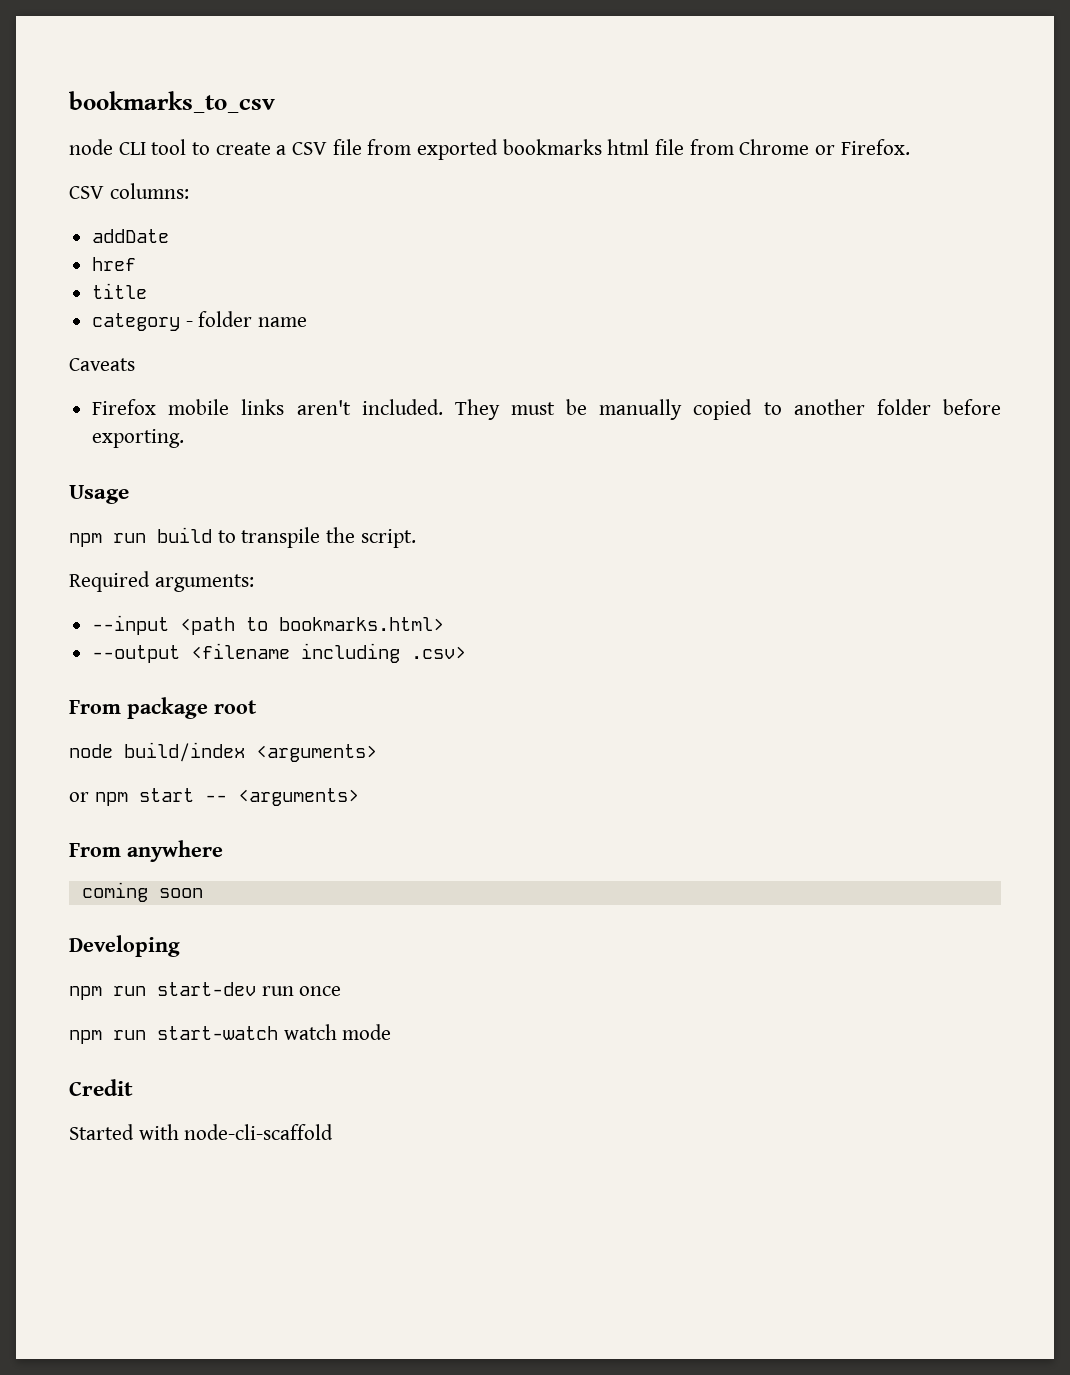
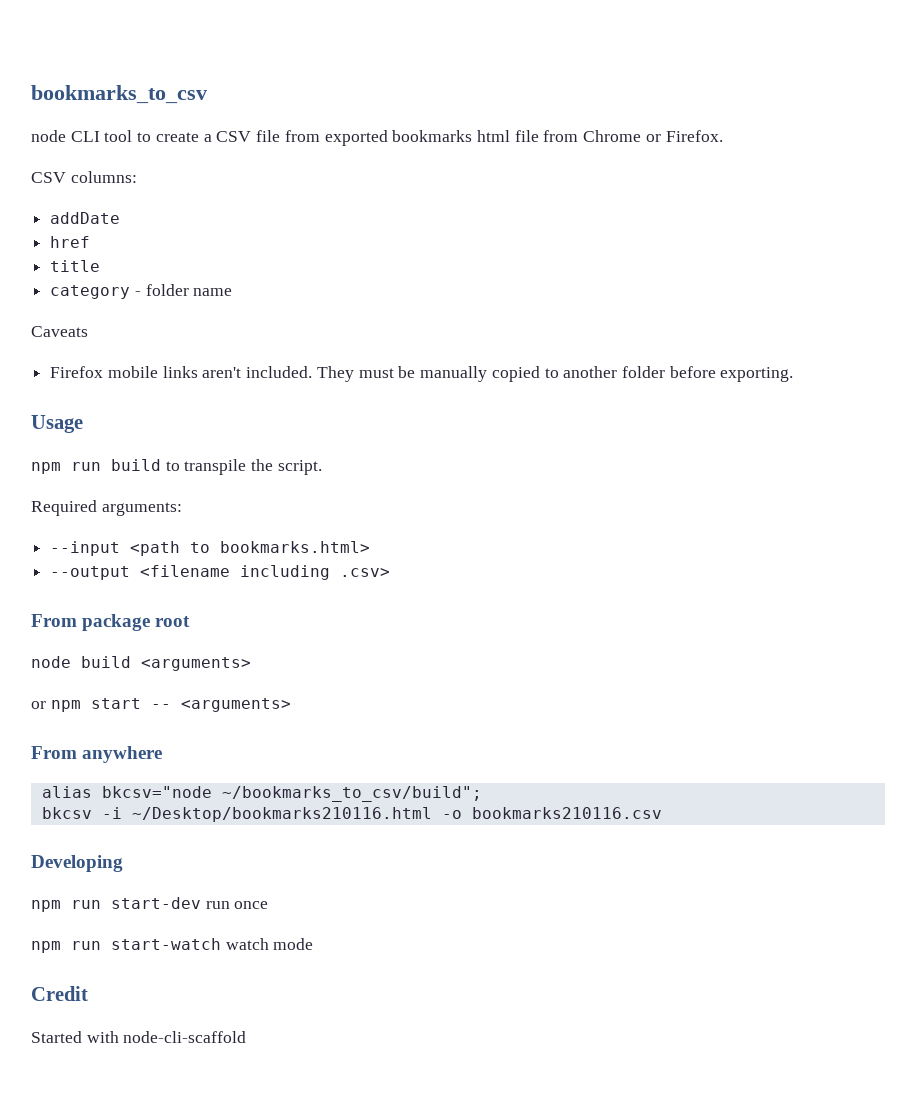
- node build/index <arguments>
+ node build <arguments>
- coming soon
+ alias bkcsv="node ~/bookmarks_to_csv/build";
+ bkcsv -i ~/Desktop/bookmarks210116.html -o bookmarks210116.csv

